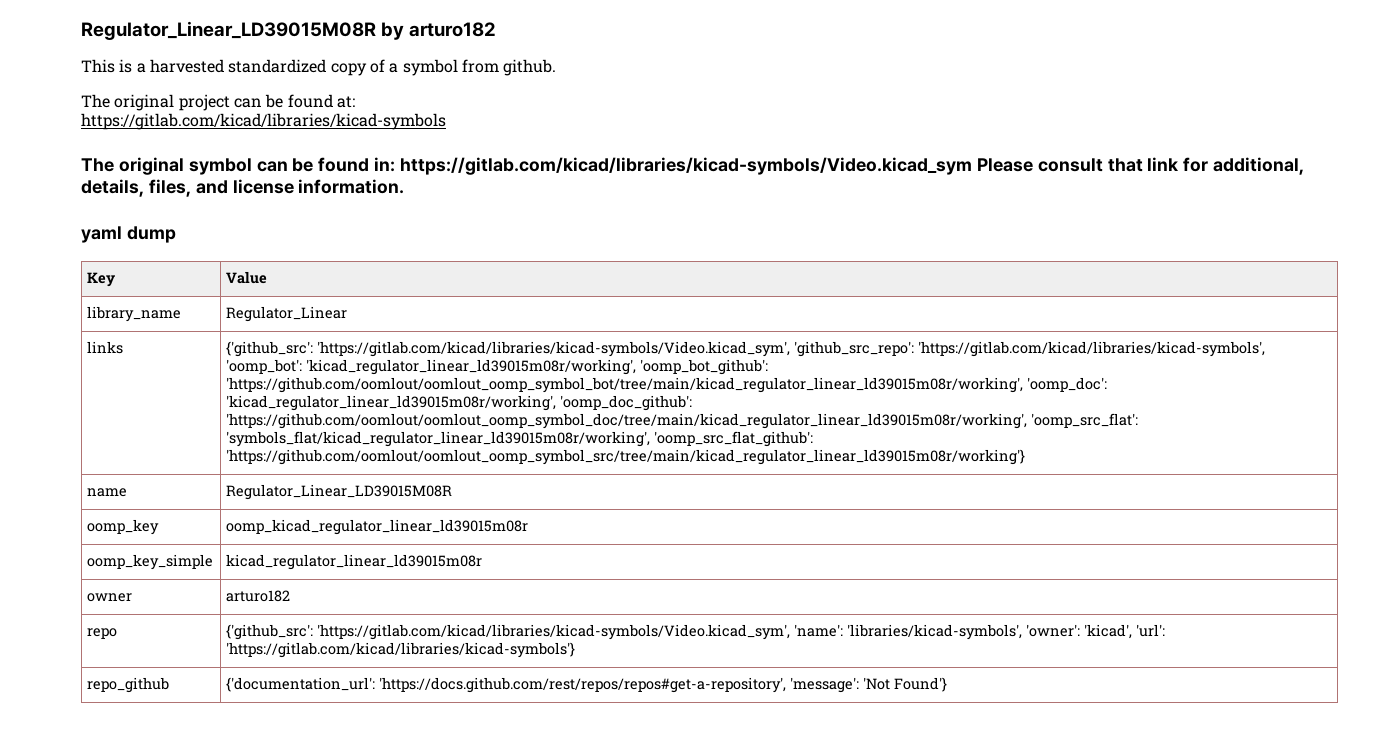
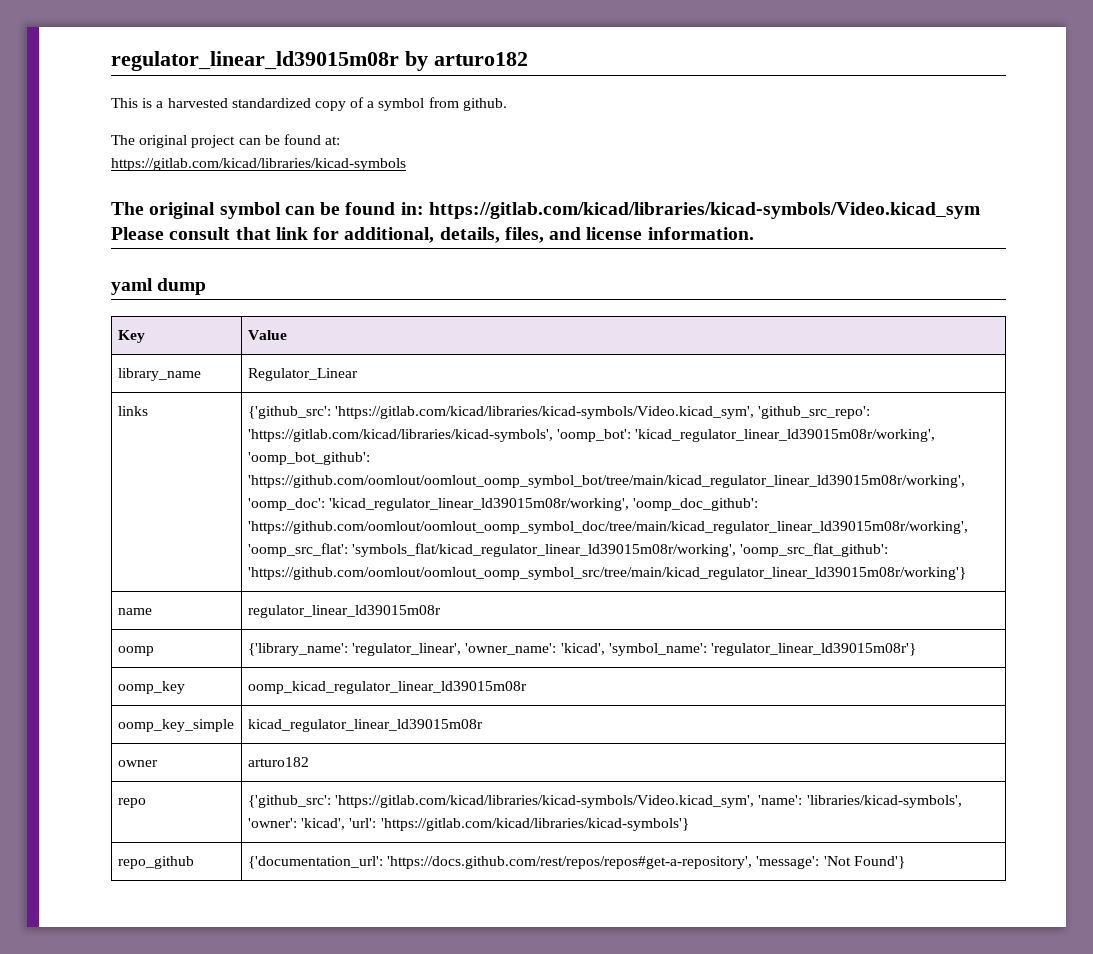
- Regulator_Linear_LD39015M08R by arturo182
+ regulator_linear_ld39015m08r by arturo182
- name | Regulator_Linear_LD39015M08R
+ name | regulator_linear_ld39015m08r
+ oomp | {'library_name': 'regulator_linear', 'owner_name': 'kicad', 'symbol_name': 'regulator_linear_ld39015m08r'}

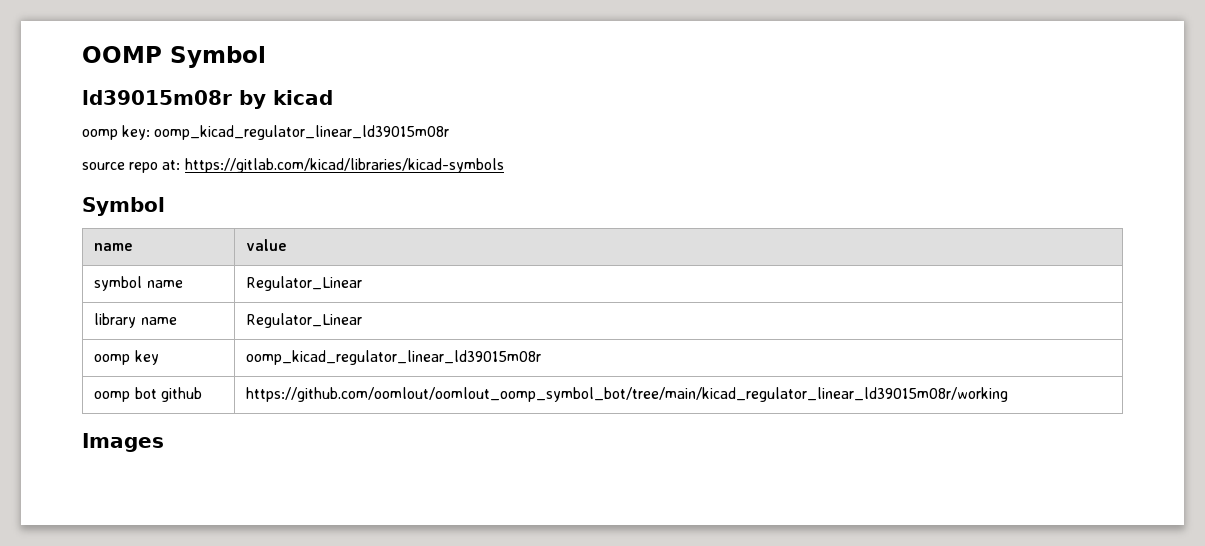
- regulator_linear_ld39015m08r by arturo182
- This is a harvested standardized copy of a symbol from github.
- The original project can be found at:
- https://gitlab.com/kicad/libraries/kicad-symbols
- The original symbol can be found in: https://gitlab.com/kicad/libraries/kicad-symbols/Video.kicad_sym Please consult that link for additional, details, files, and license information.
- yaml dump
- Key | Value
- library_name | Regulator_Linear
- links | {'github_src': 'https://gitlab.com/kicad/libraries/kicad-symbols/Video.kicad_sym', 'github_src_repo': 'https://gitlab.com/kicad/libraries/kicad-symbols', 'oomp_bot': 'kicad_regulator_linear_ld39015m08r/working', 'oomp_bot_github': 'https://github.com/oomlout/oomlout_oomp_symbol_bot/tree/main/kicad_regulator_linear_ld39015m08r/working', 'oomp_doc': 'kicad_regulator_linear_ld39015m08r/working', 'oomp_doc_github': 'https://github.com/oomlout/oomlout_oomp_symbol_doc/tree/main/kicad_regulator_linear_ld39015m08r/working', 'oomp_src_flat': 'symbols_flat/kicad_regulator_linear_ld39015m08r/working', 'oomp_src_flat_github': 'https://github.com/oomlout/oomlout_oomp_symbol_src/tree/main/kicad_regulator_linear_ld39015m08r/working'}
- name | regulator_linear_ld39015m08r
- oomp | {'library_name': 'regulator_linear', 'owner_name': 'kicad', 'symbol_name': 'regulator_linear_ld39015m08r'}
- oomp_key | oomp_kicad_regulator_linear_ld39015m08r
- oomp_key_simple | kicad_regulator_linear_ld39015m08r
- owner | arturo182
- repo | {'github_src': 'https://gitlab.com/kicad/libraries/kicad-symbols/Video.kicad_sym', 'name': 'libraries/kicad-symbols', 'owner': 'kicad', 'url': 'https://gitlab.com/kicad/libraries/kicad-symbols'}
- repo_github | {'documentation_url': 'https://docs.github.com/rest/repos/repos#get-a-repository', 'message': 'Not Found'}
+ OOMP Symbol
+ ld39015m08r by kicad
+ oomp key: oomp_kicad_regulator_linear_ld39015m08r
+ source repo at: https://gitlab.com/kicad/libraries/kicad-symbols
+ Symbol
+ name | value
+ symbol name | Regulator_Linear
+ library name | Regulator_Linear
+ oomp key | oomp_kicad_regulator_linear_ld39015m08r
+ oomp bot github | https://github.com/oomlout/oomlout_oomp_symbol_bot/tree/main/kicad_regulator_linear_ld39015m08r/working
+ Images

